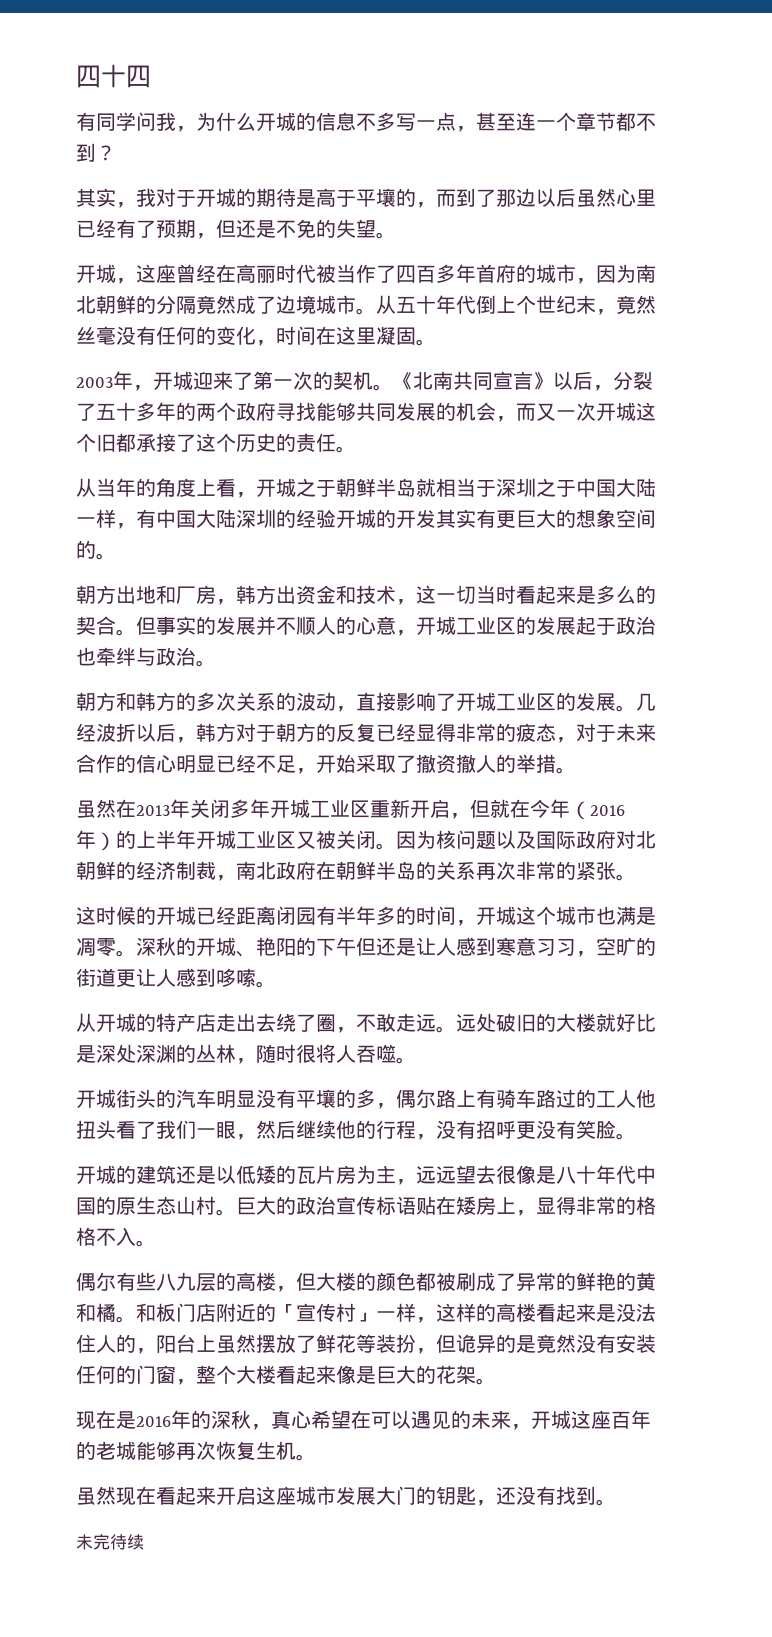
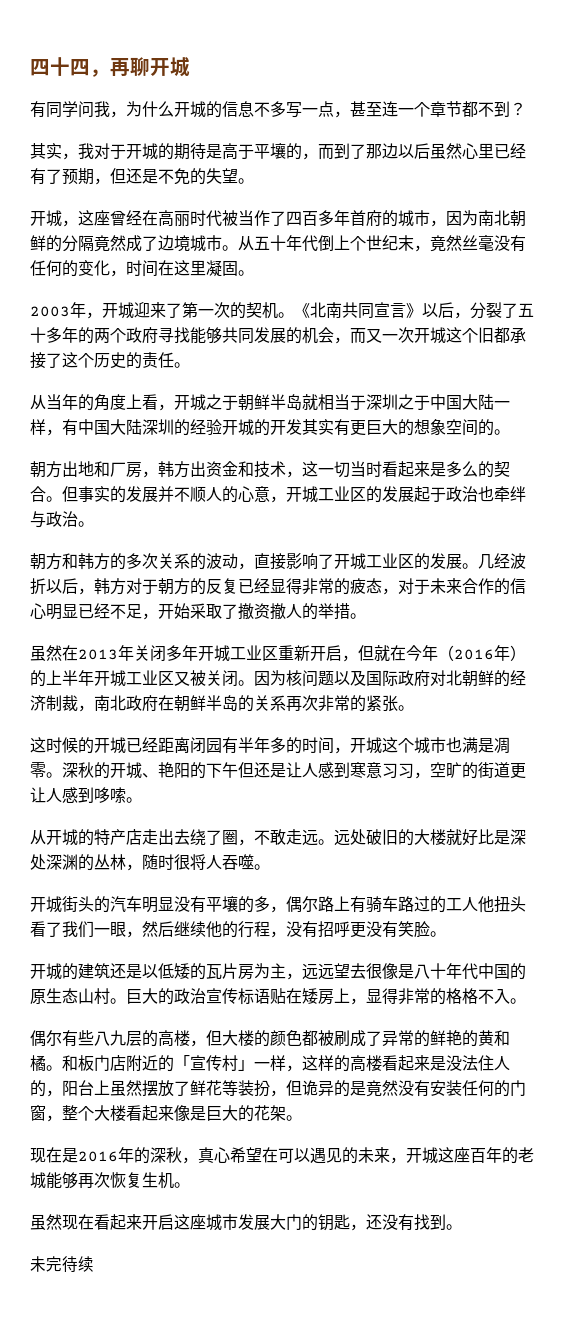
- 四十四
+ 四十四，再聊开城

